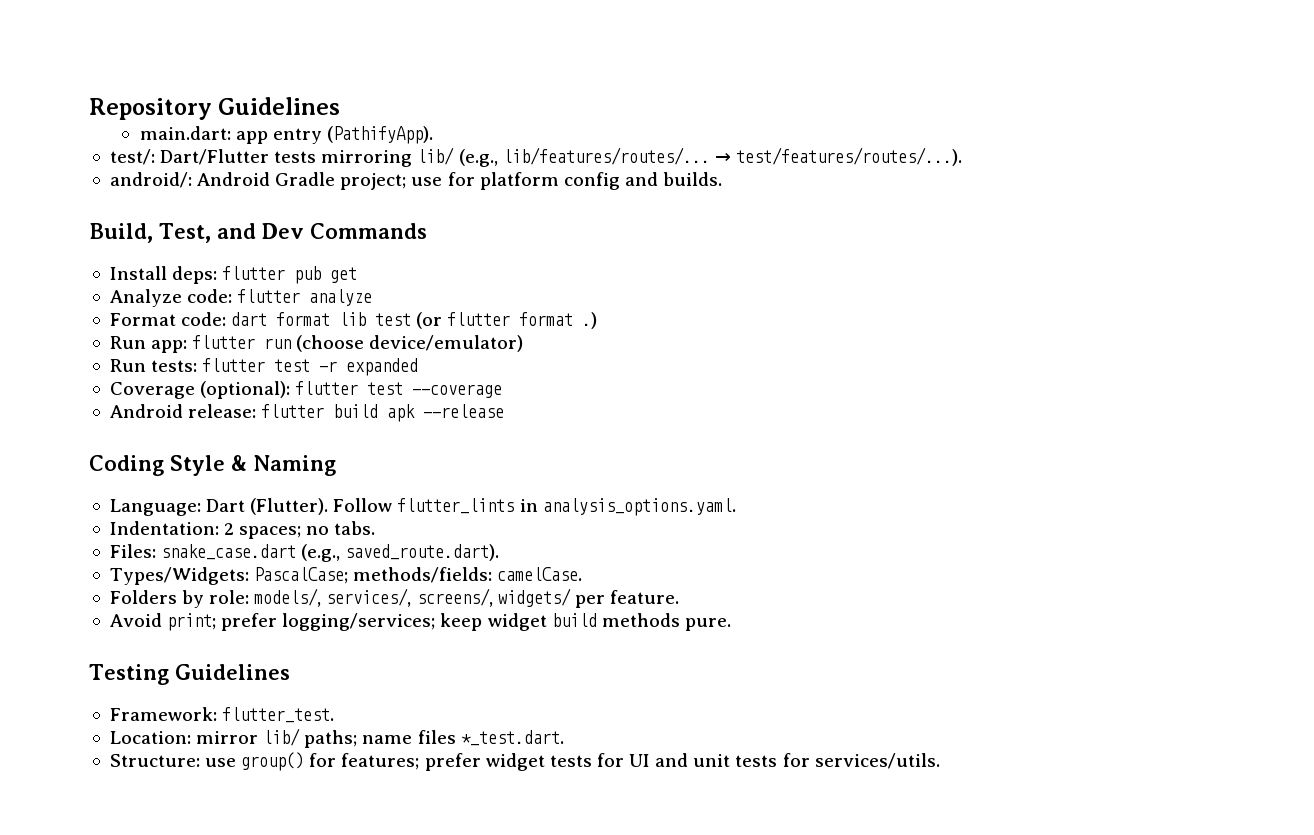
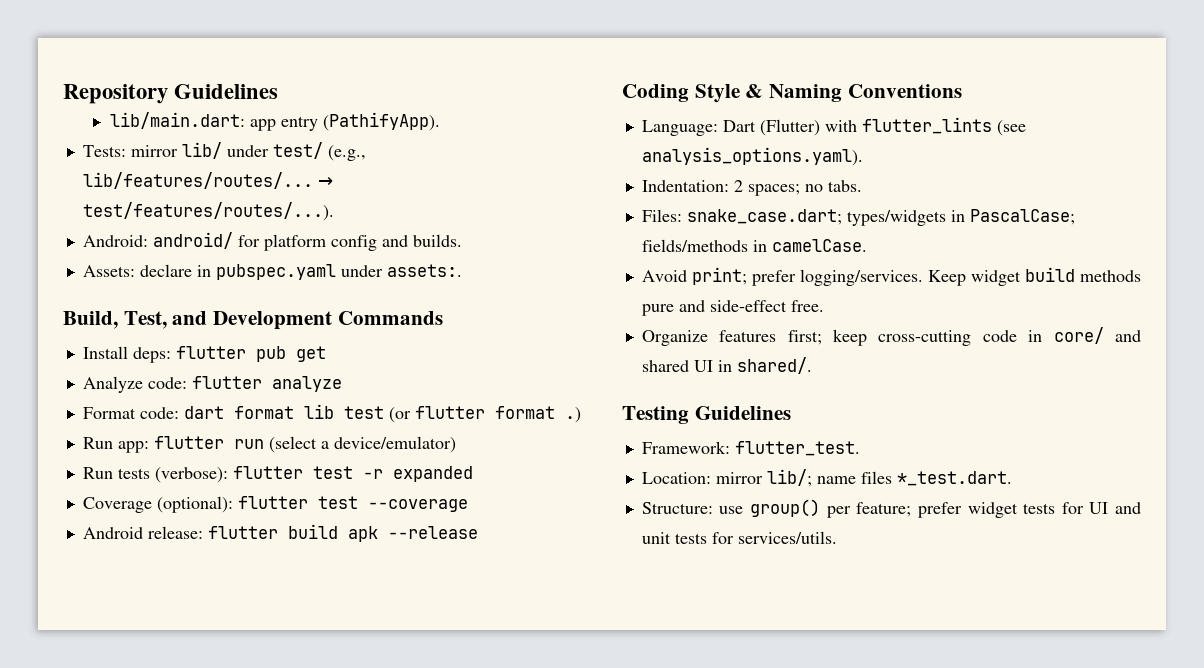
- main.dart: app entry (PathifyApp).
+ lib/main.dart: app entry (PathifyApp).
- test/: Dart/Flutter tests mirroring lib/ (e.g., lib/features/routes/...
+ Tests: mirror lib/ under test/ (e.g., lib/features/routes/...
- android/: Android Gradle project; use for platform config and builds.
+ Android: android/ for platform config and builds.
+ Assets: declare in pubspec.yaml under assets:.
- Build, Test, and Dev Commands
+ Build, Test, and Development Commands
- Run app: flutter run (choose device/emulator)
+ Run app: flutter run (select a device/emulator)
- Run tests: flutter test -r expanded
+ Run tests (verbose): flutter test -r expanded
- Coding Style & Naming
+ Coding Style & Naming Conventions
- Language: Dart (Flutter). Follow flutter_lints in analysis_options.yaml.
+ Language: Dart (Flutter) with flutter_lints (see analysis_options.yaml).
- Files: snake_case.dart (e.g., saved_route.dart).
- Types/Widgets: PascalCase; methods/fields: camelCase.
- Folders by role: models/, services/, screens/, widgets/ per feature.
+ Files: snake_case.dart; types/widgets in PascalCase; fields/methods in camelCase.
- Avoid print; prefer logging/services; keep widget build methods pure.
+ Avoid print; prefer logging/services. Keep widget build methods pure and side‑effect free.
+ Organize features first; keep cross‑cutting code in core/ and shared UI in shared/.
- Location: mirror lib/ paths; name files *_test.dart.
+ Location: mirror lib/; name files *_test.dart.
- Structure: use group() for features; prefer widget tests for UI and unit tests for services/utils.
+ Structure: use group() per feature; prefer widget tests for UI and unit tests for services/utils.

